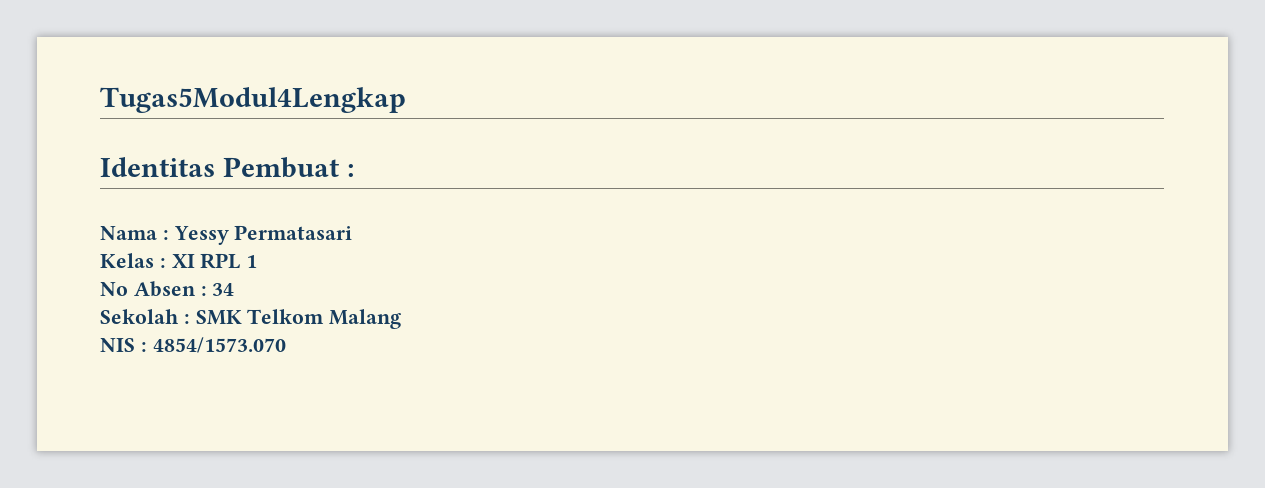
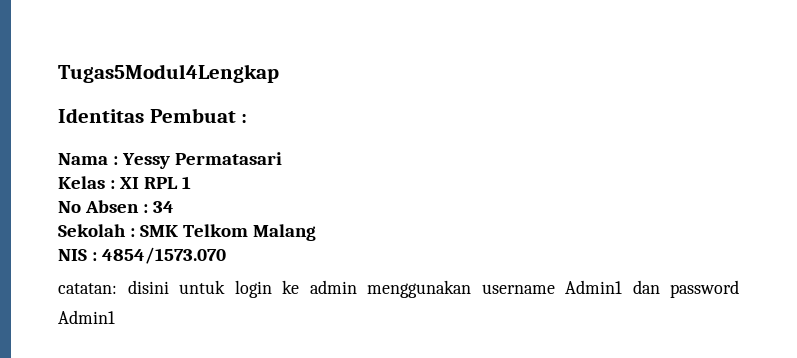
+ catatan: disini untuk login ke admin menggunakan username Admin1 dan password Admin1

